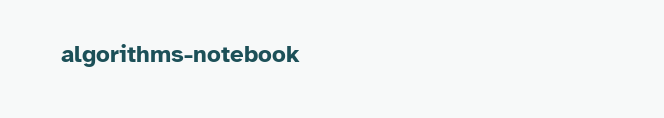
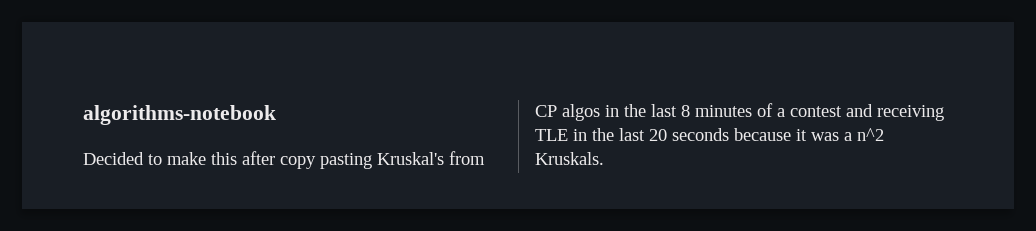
+ Decided to make this after copy pasting Kruskal's from CP algos in the last 8 minutes of a contest and receiving TLE in the last 20 seconds because it was a n^2 Kruskals.

